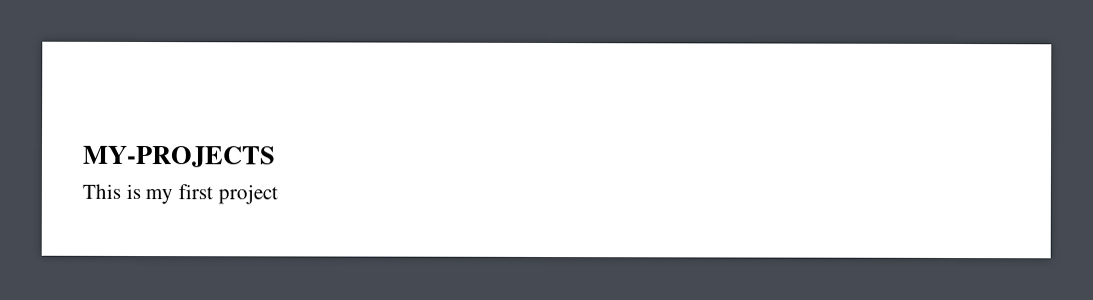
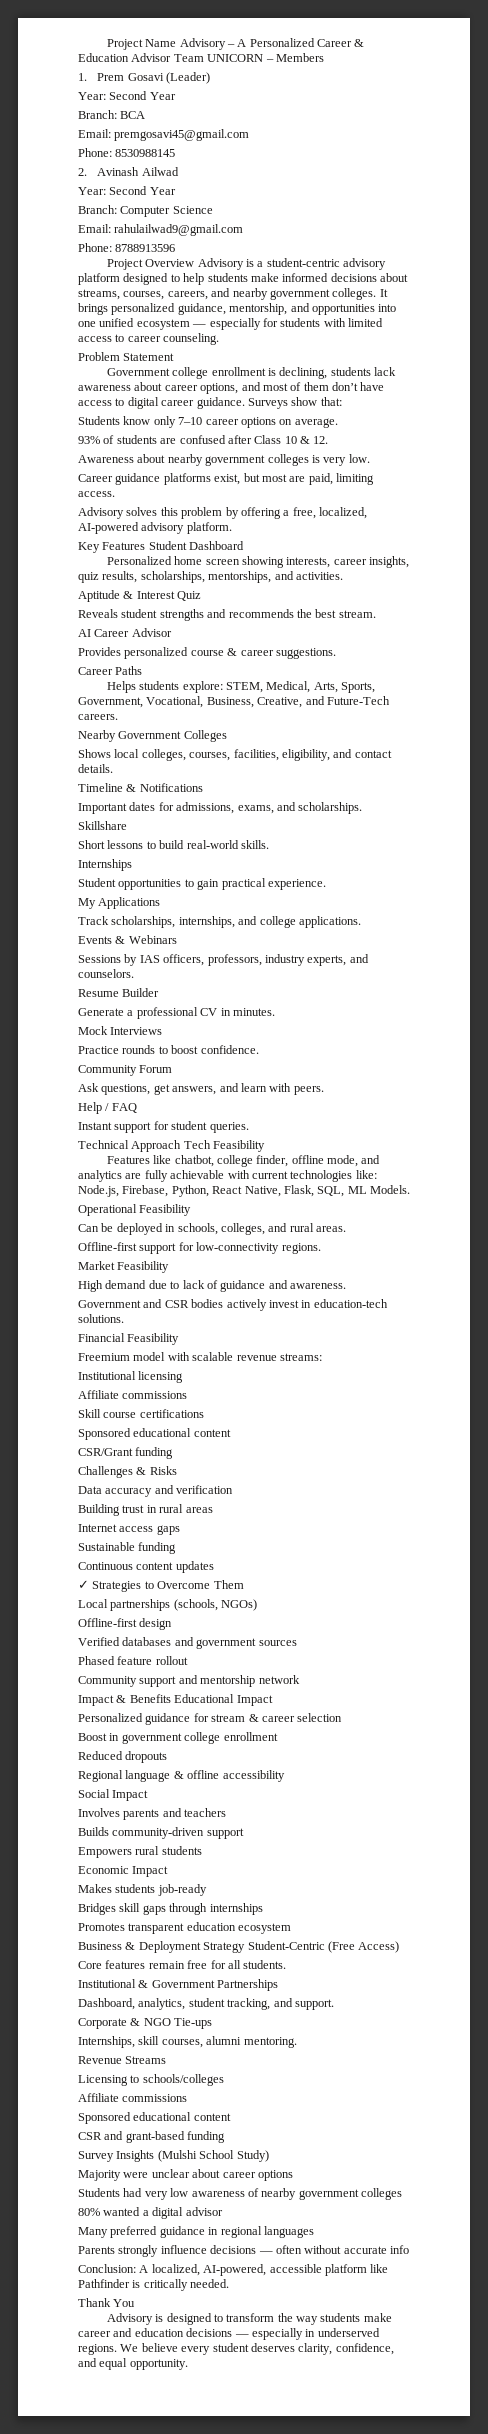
- MY-PROJECTS
- This is my first project
+ Project Name Advisory – A Personalized Career & Education Advisor Team UNICORN – Members
+ 1. Prem Gosavi (Leader)
+ Year: Second Year
+ Branch: BCA
+ Email: premgosavi45@gmail.com
+ Phone: 8530988145
+ 2. Avinash Ailwad
+ Year: Second Year
+ Branch: Computer Science
+ Email: rahulailwad9@gmail.com
+ Phone: 8788913596
+ Project Overview Advisory is a student-centric advisory platform designed to help students make informed decisions about streams, courses, careers, and nearby government colleges. It brings personalized guidance, mentorship, and opportunities into one unified ecosystem — especially for students with limited access to career counseling.
+ Problem Statement
+ Government college enrollment is declining, students lack awareness about career options, and most of them don’t have access to digital career guidance. Surveys show that:
+ Students know only 7–10 career options on average.
+ 93% of students are confused after Class 10 & 12.
+ Awareness about nearby government colleges is very low.
+ Career guidance platforms exist, but most are paid, limiting access.
+ Advisory solves this problem by offering a free, localized, AI-powered advisory platform.
+ Key Features Student Dashboard
+ Personalized home screen showing interests, career insights, quiz results, scholarships, mentorships, and activities.
+ Aptitude & Interest Quiz
+ Reveals student strengths and recommends the best stream.
+ AI Career Advisor
+ Provides personalized course & career suggestions.
+ Career Paths
+ Helps students explore: STEM, Medical, Arts, Sports, Government, Vocational, Business, Creative, and Future-Tech careers.
+ Nearby Government Colleges
+ Shows local colleges, courses, facilities, eligibility, and contact details.
+ Timeline & Notifications
+ Important dates for admissions, exams, and scholarships.
+ Skillshare
+ Short lessons to build real-world skills.
+ Internships
+ Student opportunities to gain practical experience.
+ My Applications
+ Track scholarships, internships, and college applications.
+ Events & Webinars
+ Sessions by IAS officers, professors, industry experts, and counselors.
+ Resume Builder
+ Generate a professional CV in minutes.
+ Mock Interviews
+ Practice rounds to boost confidence.
+ Community Forum
+ Ask questions, get answers, and learn with peers.
+ Help / FAQ
+ Instant support for student queries.
+ Technical Approach Tech Feasibility
+ Features like chatbot, college finder, offline mode, and analytics are fully achievable with current technologies like: Node.js, Firebase, Python, React Native, Flask, SQL, ML Models.
+ Operational Feasibility
+ Can be deployed in schools, colleges, and rural areas.
+ Offline-first support for low-connectivity regions.
+ Market Feasibility
+ High demand due to lack of guidance and awareness.
+ Government and CSR bodies actively invest in education-tech solutions.
+ Financial Feasibility
+ Freemium model with scalable revenue streams:
+ Institutional licensing
+ Affiliate commissions
+ Skill course certifications
+ Sponsored educational content
+ CSR/Grant funding
+ Challenges & Risks
+ Data accuracy and verification
+ Building trust in rural areas
+ Internet access gaps
+ Sustainable funding
+ Continuous content updates
+ ✓ Strategies to Overcome Them
+ Local partnerships (schools, NGOs)
+ Offline-first design
+ Verified databases and government sources
+ Phased feature rollout
+ Community support and mentorship network
+ Impact & Benefits Educational Impact
+ Personalized guidance for stream & career selection
+ Boost in government college enrollment
+ Reduced dropouts
+ Regional language & offline accessibility
+ Social Impact
+ Involves parents and teachers
+ Builds community-driven support
+ Empowers rural students
+ Economic Impact
+ Makes students job-ready
+ Bridges skill gaps through internships
+ Promotes transparent education ecosystem
+ Business & Deployment Strategy Student-Centric (Free Access)
+ Core features remain free for all students.
+ Institutional & Government Partnerships
+ Dashboard, analytics, student tracking, and support.
+ Corporate & NGO Tie-ups
+ Internships, skill courses, alumni mentoring.
+ Revenue Streams
+ Licensing to schools/colleges
+ Affiliate commissions
+ Sponsored educational content
+ CSR and grant-based funding
+ Survey Insights (Mulshi School Study)
+ Majority were unclear about career options
+ Students had very low awareness of nearby government colleges
+ 80% wanted a digital advisor
+ Many preferred guidance in regional languages
+ Parents strongly influence decisions — often without accurate info
+ Conclusion: A localized, AI-powered, accessible platform like Pathfinder is critically needed.
+ Thank You
+ Advisory is designed to transform the way students make career and education decisions — especially in underserved regions. We believe every student deserves clarity, confidence, and equal opportunity.

